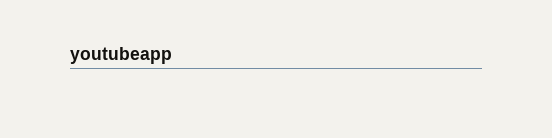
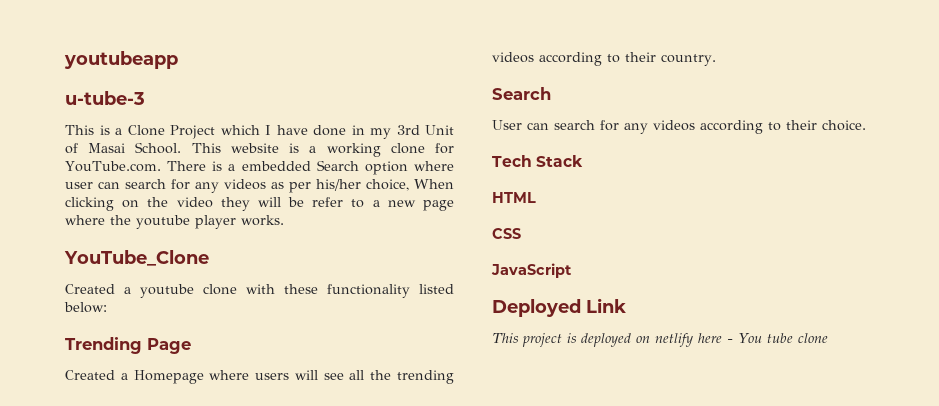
+ u-tube-3
+ This is a Clone Project which I have done in my 3rd Unit of Masai School. This website is a working clone for YouTube.com. There is a embedded Search option where user can search for any videos as per his/her choice, When clicking on the video they will be refer to a new page where the youtube player works.
+ YouTube_Clone
+ Created a youtube clone with these functionality listed below:
+ Trending Page
+ Created a Homepage where users will see all the trending videos according to their country.
+ Search
+ User can search for any videos according to their choice.
+ Tech Stack
+ HTML
+ CSS
+ JavaScript
+ Deployed Link
+ This project is deployed on netlify here - You tube clone

